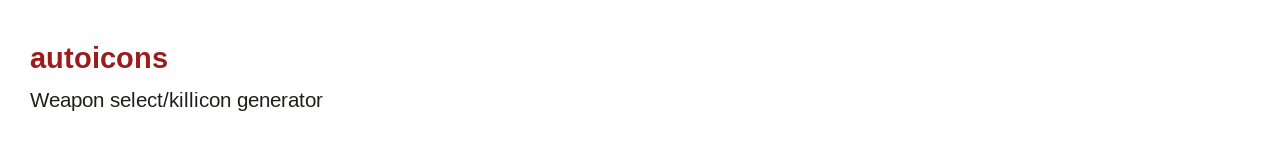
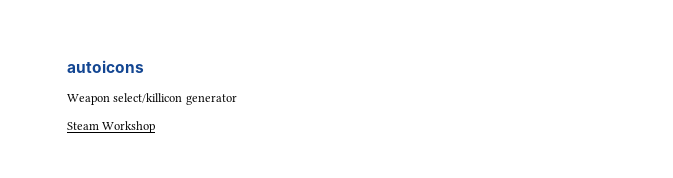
+ Steam Workshop

